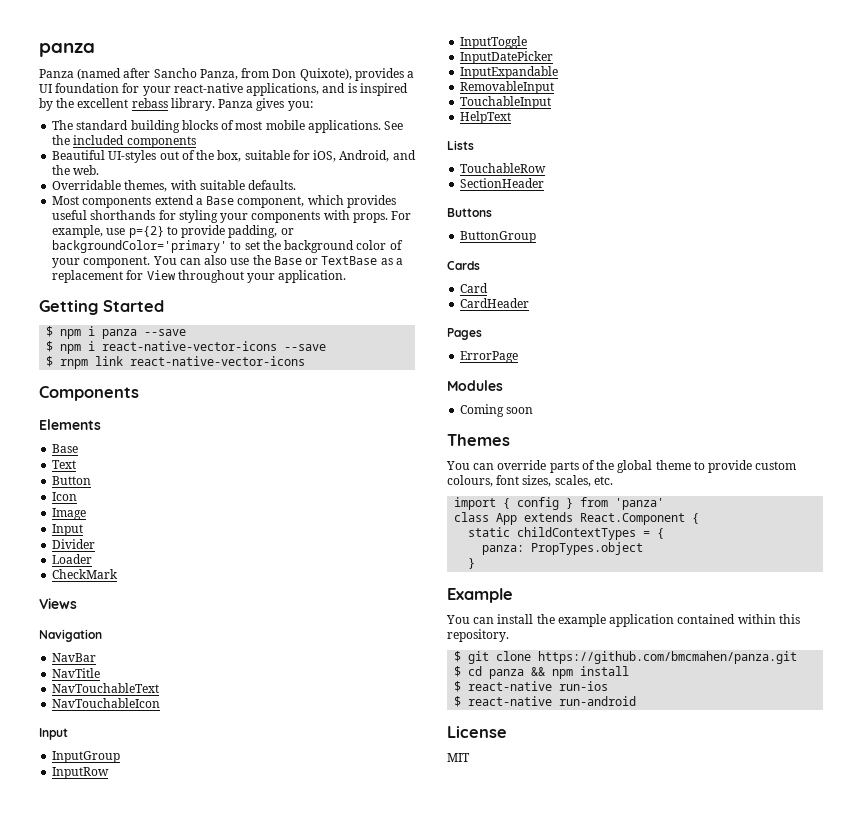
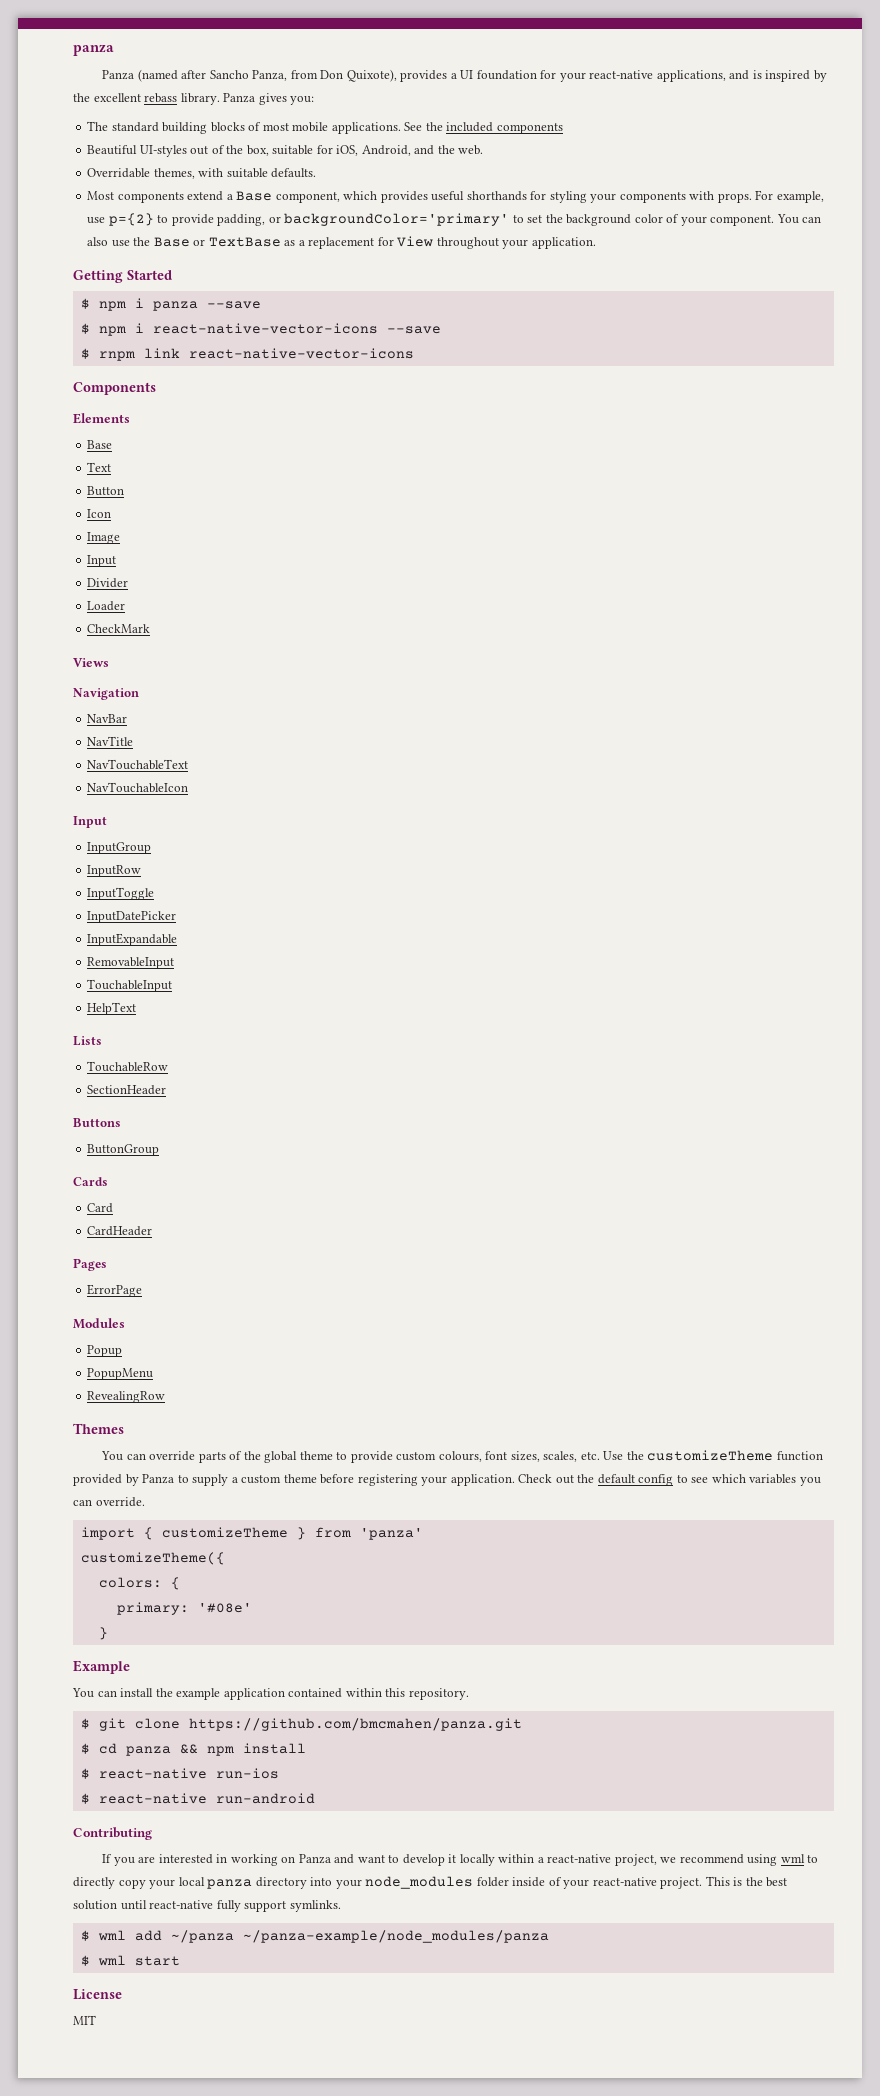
- Coming soon
+ Popup
+ PopupMenu
+ RevealingRow
- You can override parts of the global theme to provide custom colours, font sizes, scales, etc.
+ You can override parts of the global theme to provide custom colours, font sizes, scales, etc. Use the customizeTheme function provided by Panza to supply a custom theme before registering your application. Check out the default config to see which variables you can override.
- import { config } from 'panza'
+ import { customizeTheme } from 'panza'
- class App extends React.Component {
- static childContextTypes = {
- panza: PropTypes.object
+ customizeTheme({
+ colors: {
+ primary: '#08e'
+ Contributing
+ If you are interested in working on Panza and want to develop it locally within a react-native project, we recommend using wml to directly copy your local panza directory into your node_modules folder inside of your react-native project. This is the best solution until react-native fully support symlinks.
+ $ wml add ~/panza ~/panza-example/node_modules/panza
+ $ wml start

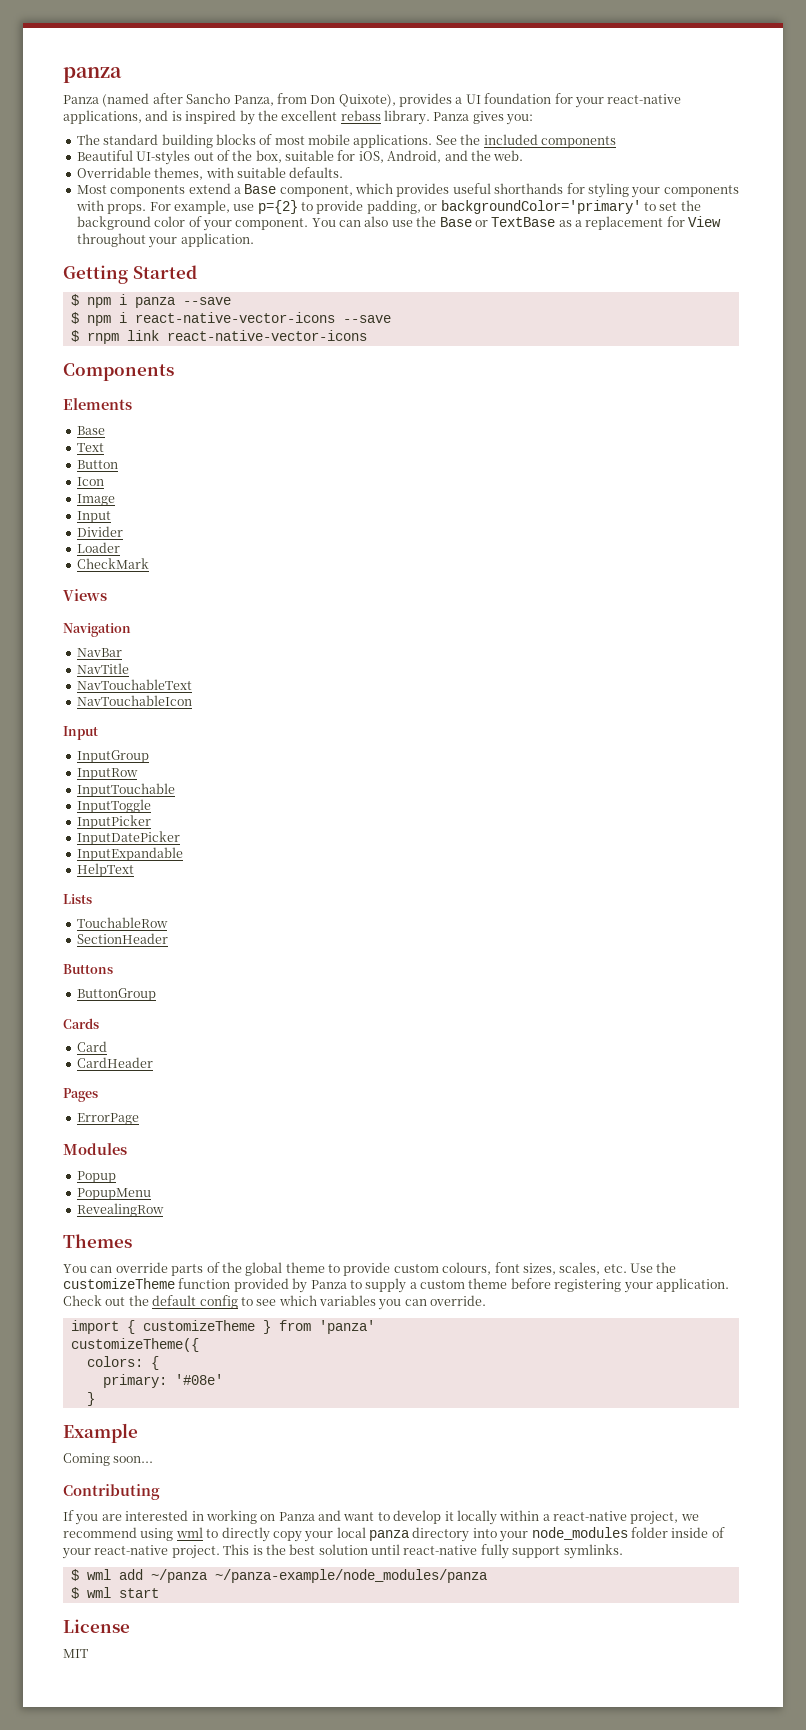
+ InputTouchable
+ InputPicker
- RemovableInput
- TouchableInput
- You can install the example application contained within this repository.
- $ git clone https://github.com/bmcmahen/panza.git
- $ cd panza && npm install
- $ react-native run-ios
- $ react-native run-android
+ Coming soon...

